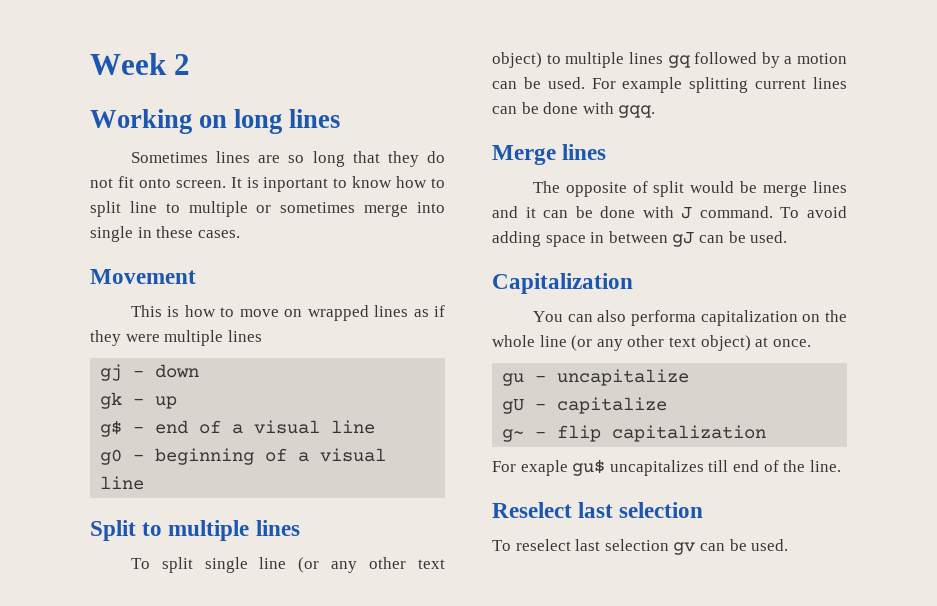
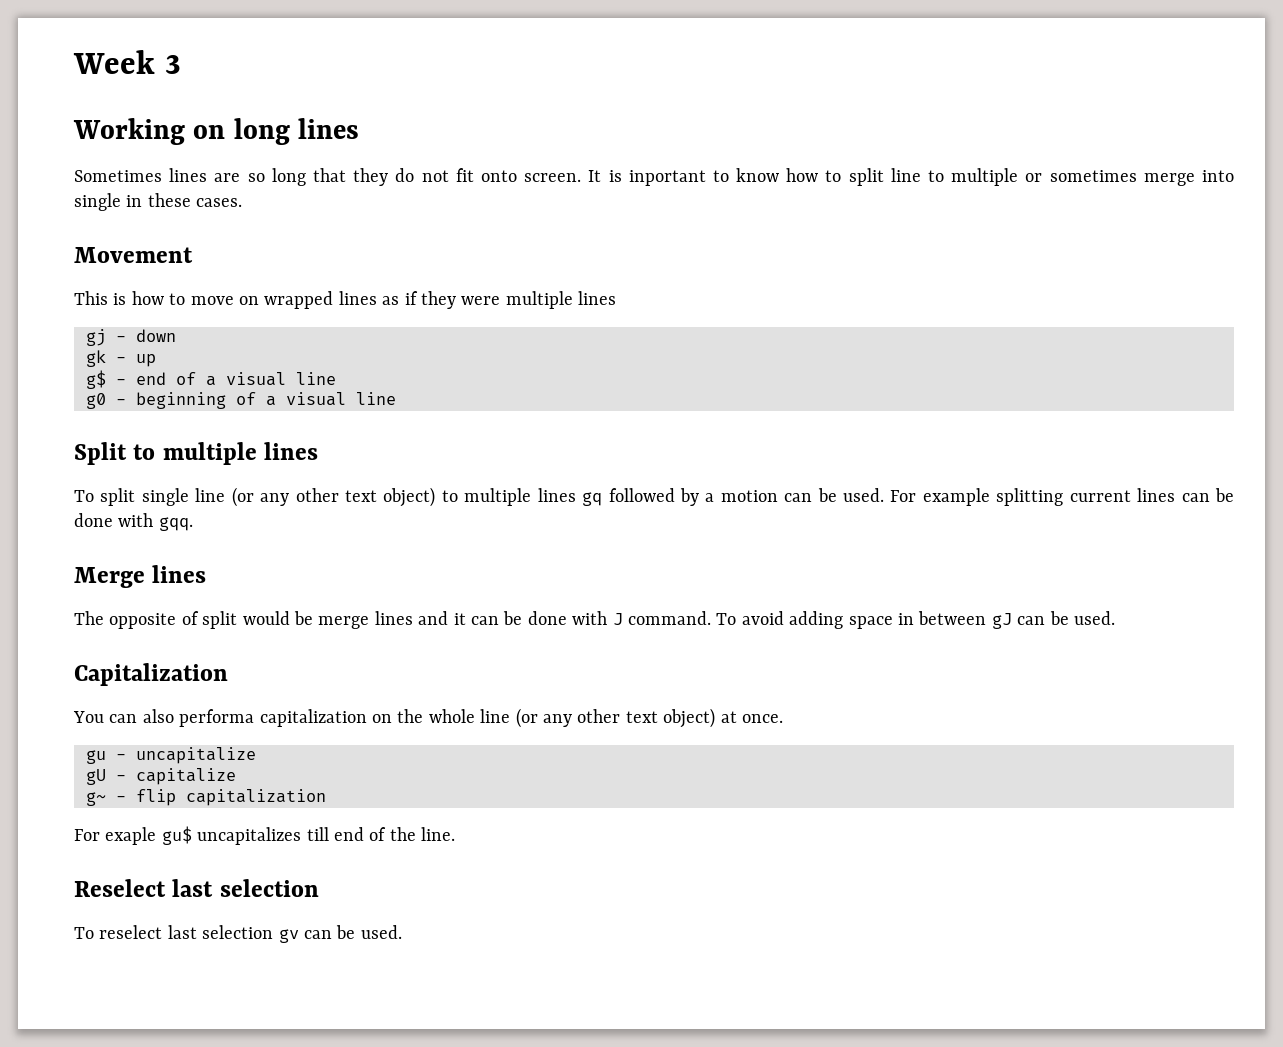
- Week 2
+ Week 3

